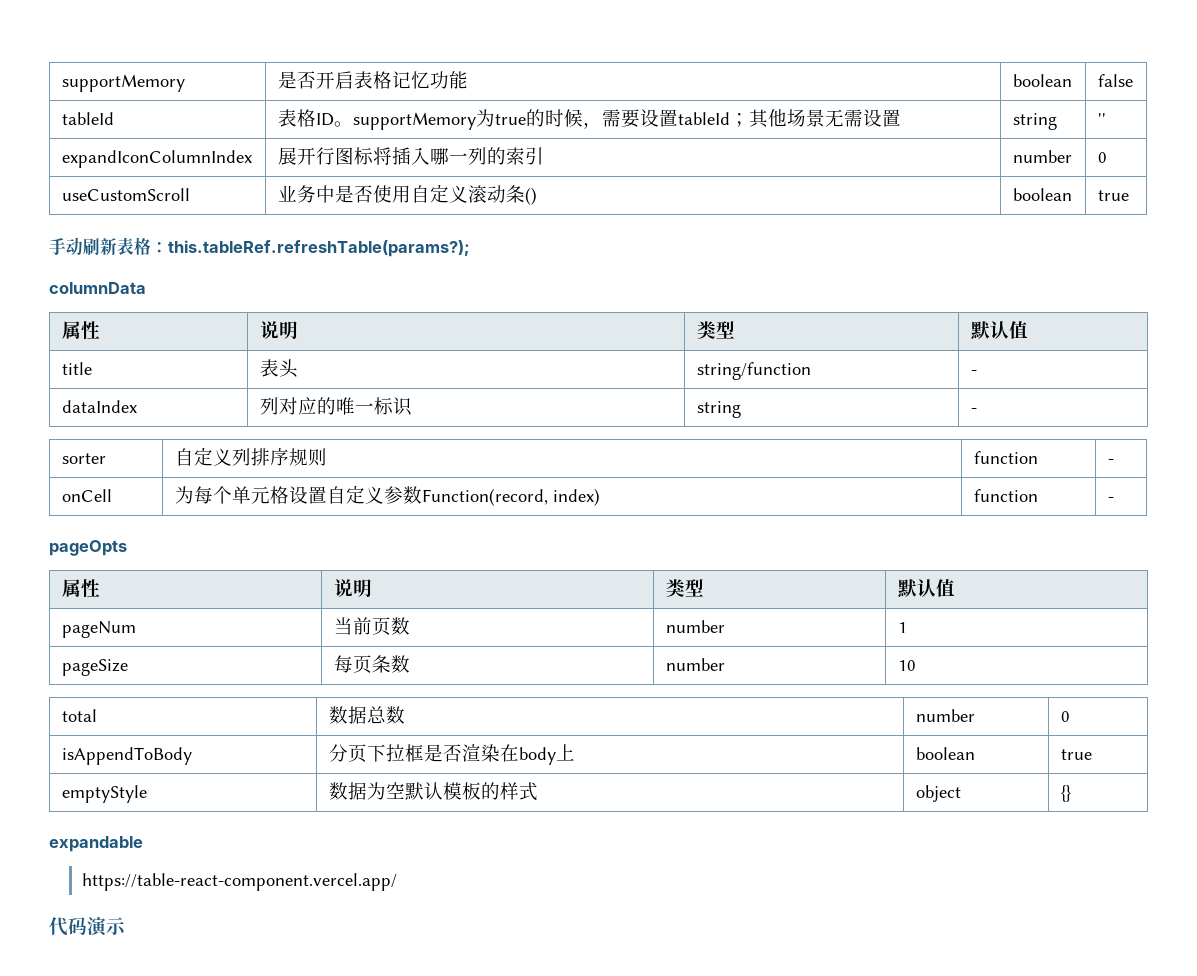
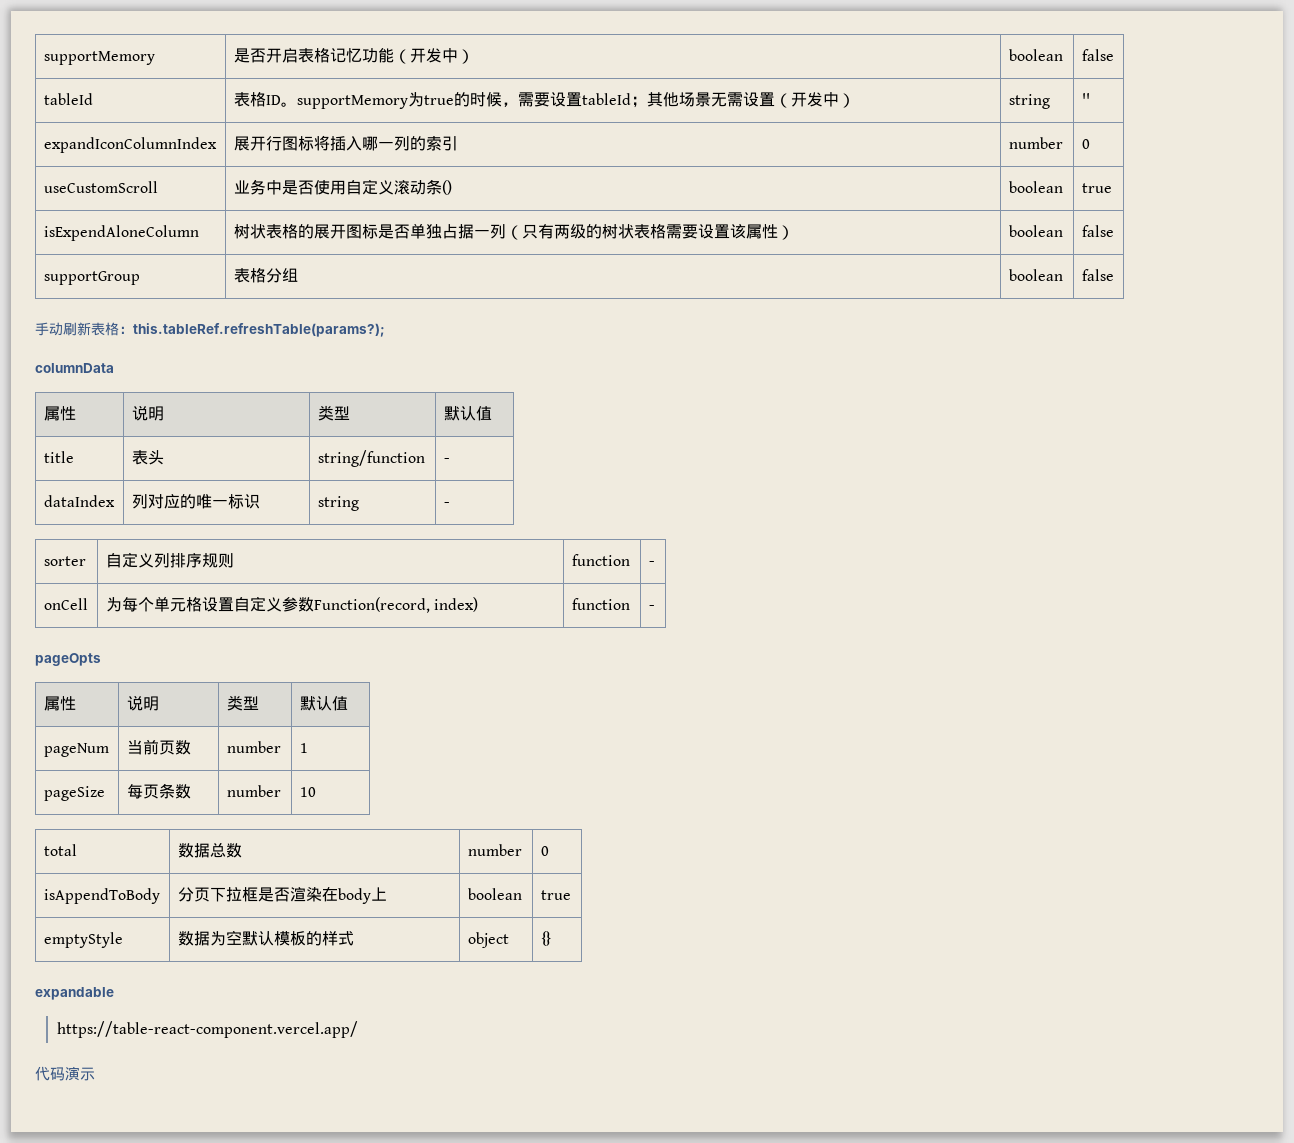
- supportMemory | 是否开启表格记忆功能 | boolean | false
+ supportMemory | 是否开启表格记忆功能（开发中） | boolean | false
- tableId | 表格ID。supportMemory为true的时候，需要设置tableId；其他场景无需设置 | string | ''
+ tableId | 表格ID。supportMemory为true的时候，需要设置tableId；其他场景无需设置（开发中） | string | ''
+ isExpendAloneColumn | 树状表格的展开图标是否单独占据一列（只有两级的树状表格需要设置该属性） | boolean | false
+ supportGroup | 表格分组 | boolean | false

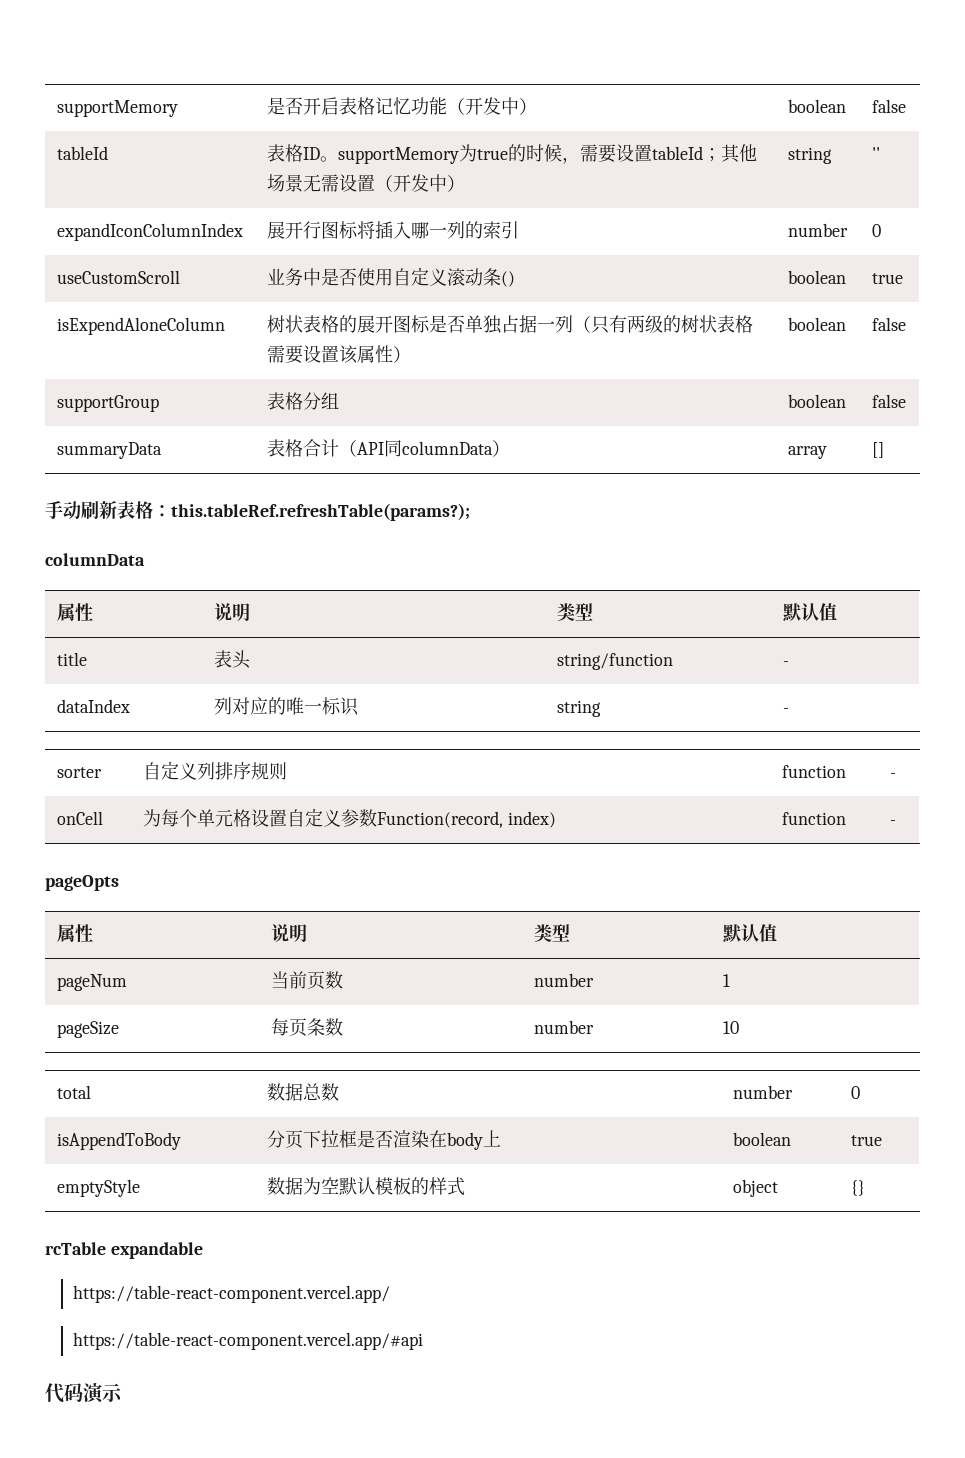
+ summaryData | 表格合计（API同columnData） | array | []
- expandable
+ rcTable expandable
+ https://table-react-component.vercel.app/#api

